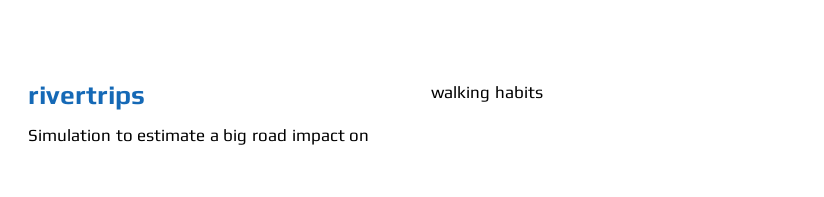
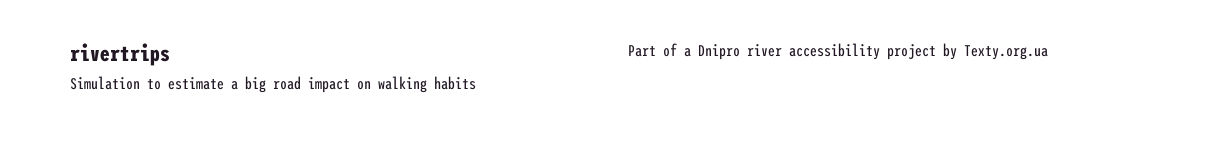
+ Part of a Dnipro river accessibility project by Texty.org.ua

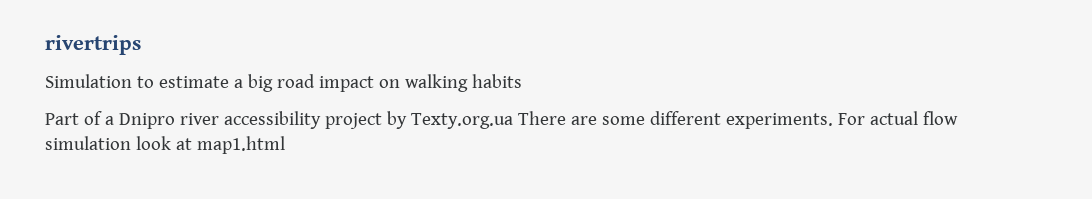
- Part of a Dnipro river accessibility project by Texty.org.ua
+ Part of a Dnipro river accessibility project by Texty.org.ua There are some different experiments. For actual flow simulation look at map1.html

